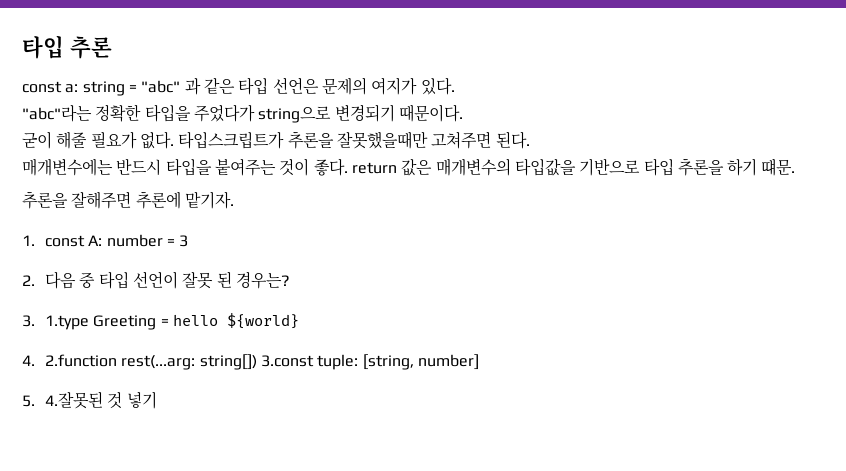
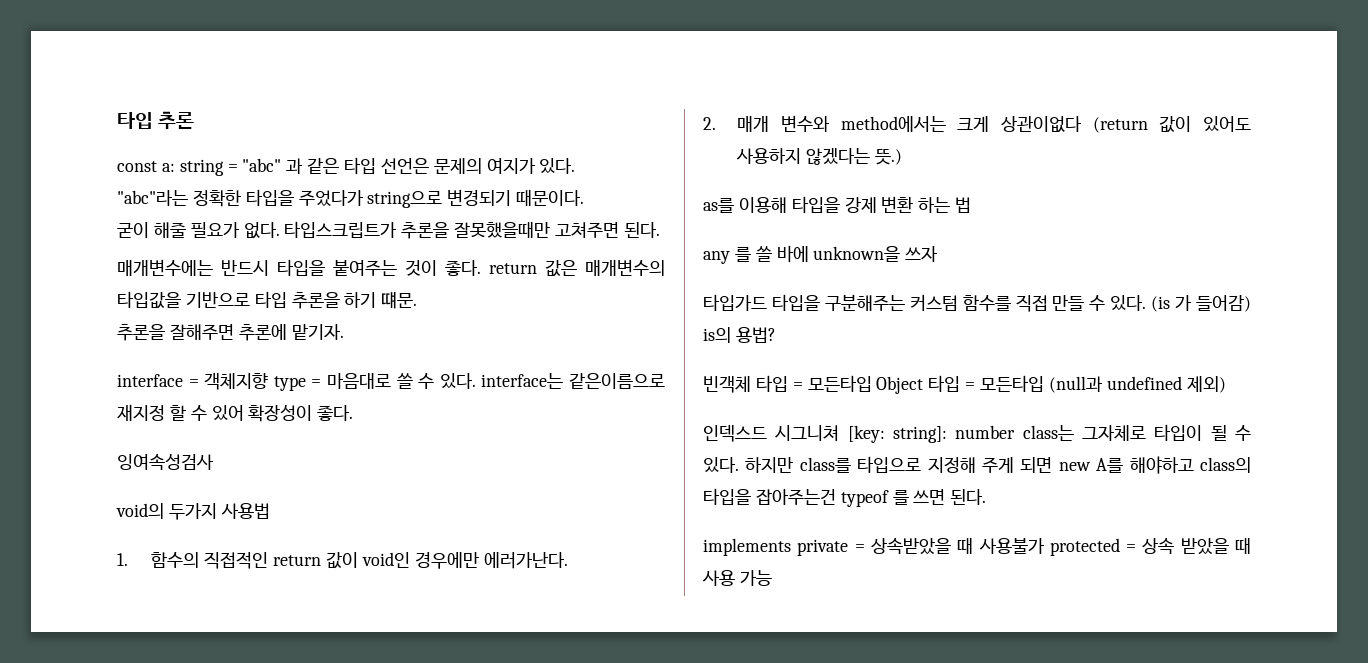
- 1. const A: number = 3
- 2. 다음 중 타입 선언이 잘못 된 경우는?
- 3. 1.type Greeting = hello ${world}
- 4. 2.function rest(...arg: string[]) 3.const tuple: [string, number]
- 5. 4.잘못된 것 넣기
+ interface = 객체지향 type = 마음대로 쓸 수 있다. interface는 같은이름으로 재지정 할 수 있어 확장성이 좋다.
+ 잉여속성검사
+ void의 두가지 사용법
+ 1. 함수의 직접적인 return 값이 void인 경우에만 에러가난다.
+ 2. 매개 변수와 method에서는 크게 상관이없다 (return 값이 있어도 사용하지 않겠다는 뜻.)
+ as를 이용해 타입을 강제 변환 하는 법
+ any 를 쓸 바에 unknown을 쓰자
+ 타입가드 타입을 구분해주는 커스텀 함수를 직접 만들 수 있다. (is 가 들어감) is의 용법?
+ 빈객체 타입 = 모든타입 Object 타입 = 모든타입 (null과 undefined 제외)
+ 인덱스드 시그니쳐 [key: string]: number class는 그자체로 타입이 될 수 있다. 하지만 class를 타입으로 지정해 주게 되면 new A를 해야하고 class의 타입을 잡아주는건 typeof 를 쓰면 된다.
+ implements private = 상속받았을 때 사용불가 protected = 상속 받았을 때 사용 가능

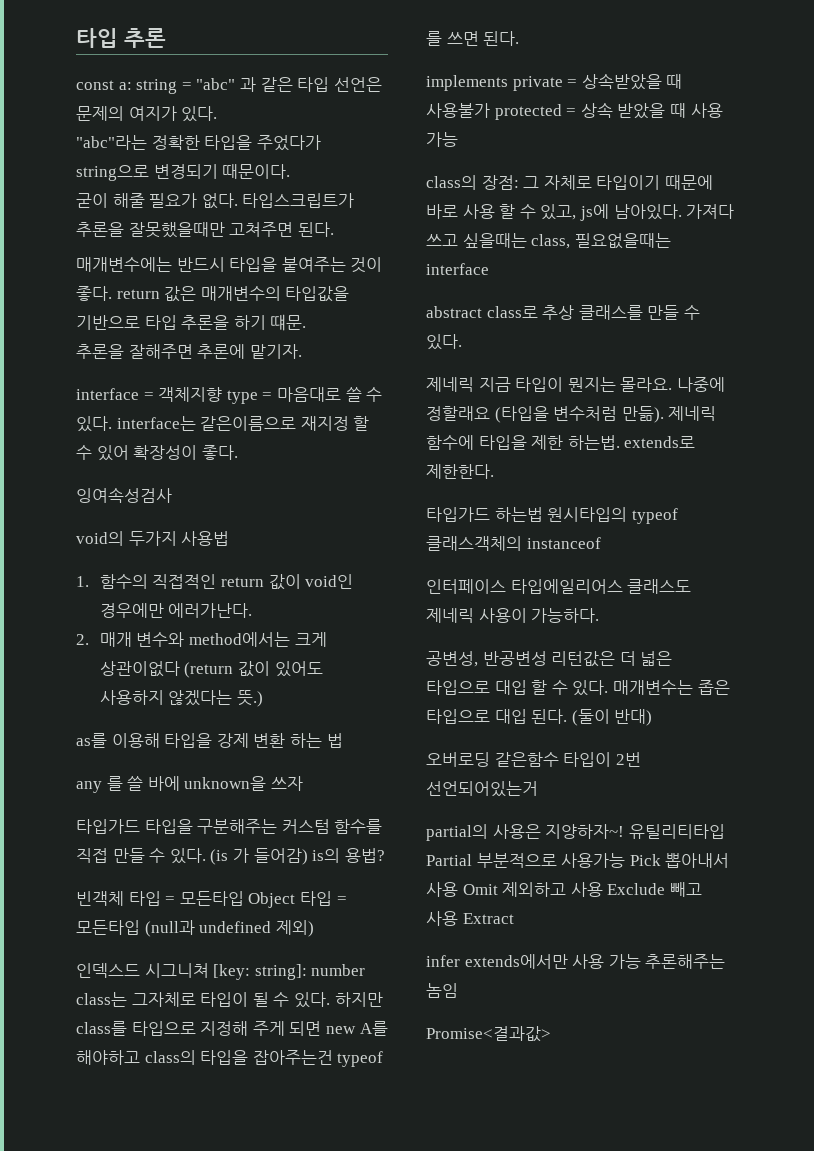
+ class의 장점: 그 자체로 타입이기 때문에 바로 사용 할 수 있고, js에 남아있다. 가져다 쓰고 싶을때는 class, 필요없을때는 interface
+ abstract class로 추상 클래스를 만들 수 있다.
+ 제네릭 지금 타입이 뭔지는 몰라요. 나중에 정할래요 (타입을 변수처럼 만듦). 제네릭 함수에 타입을 제한 하는법. extends로 제한한다.
+ 타입가드 하는법 원시타입의 typeof 클래스객체의 instanceof
+ 인터페이스 타입에일리어스 클래스도 제네릭 사용이 가능하다.
+ 공변성, 반공변성 리턴값은 더 넓은 타입으로 대입 할 수 있다. 매개변수는 좁은 타입으로 대입 된다. (둘이 반대)
+ 오버로딩 같은함수 타입이 2번 선언되어있는거
+ partial의 사용은 지양하자~! 유틸리티타입 Partial 부분적으로 사용가능 Pick 뽑아내서 사용 Omit 제외하고 사용 Exclude 빼고 사용 Extract
+ infer extends에서만 사용 가능 추론해주는 놈임
+ Promise<결과값>

